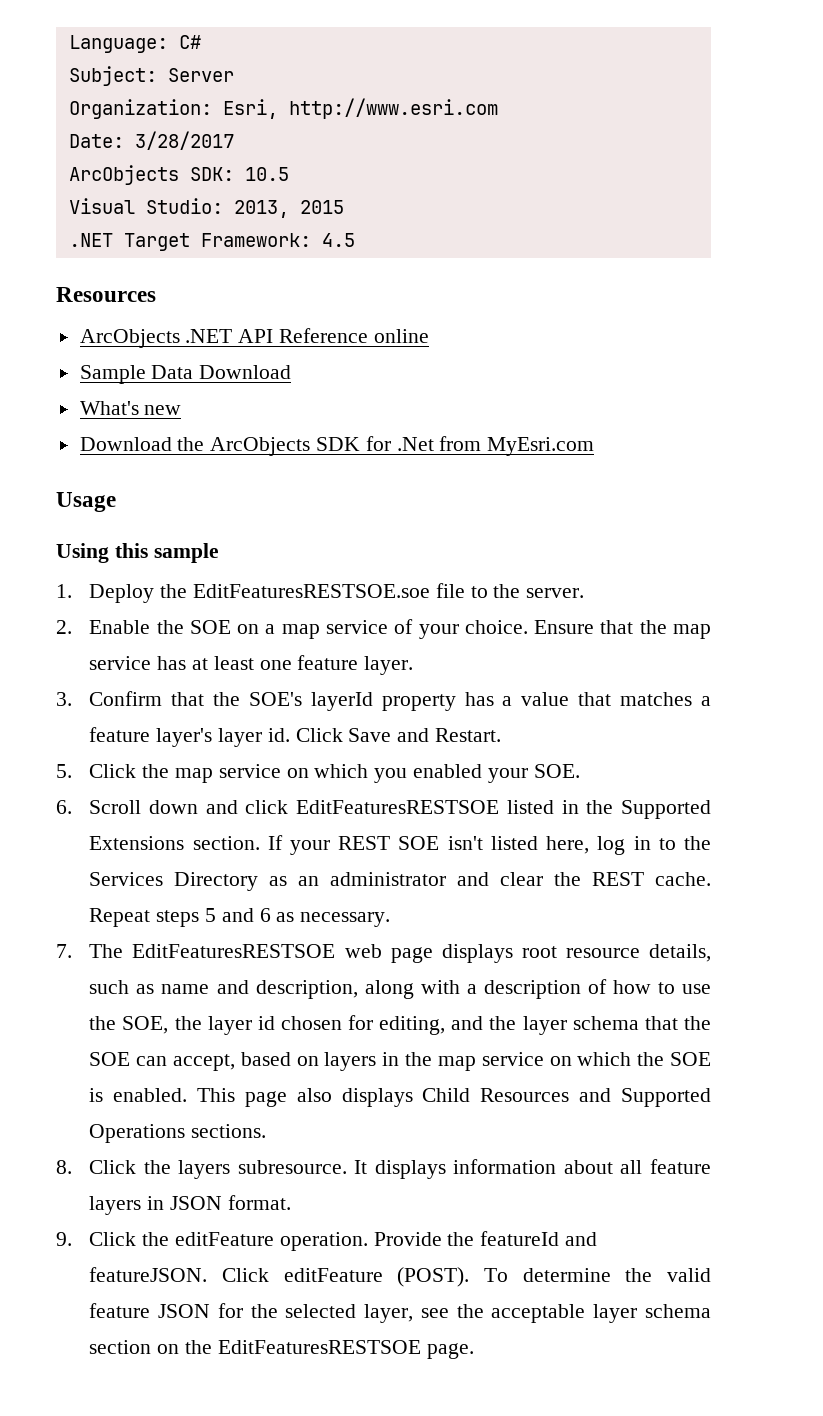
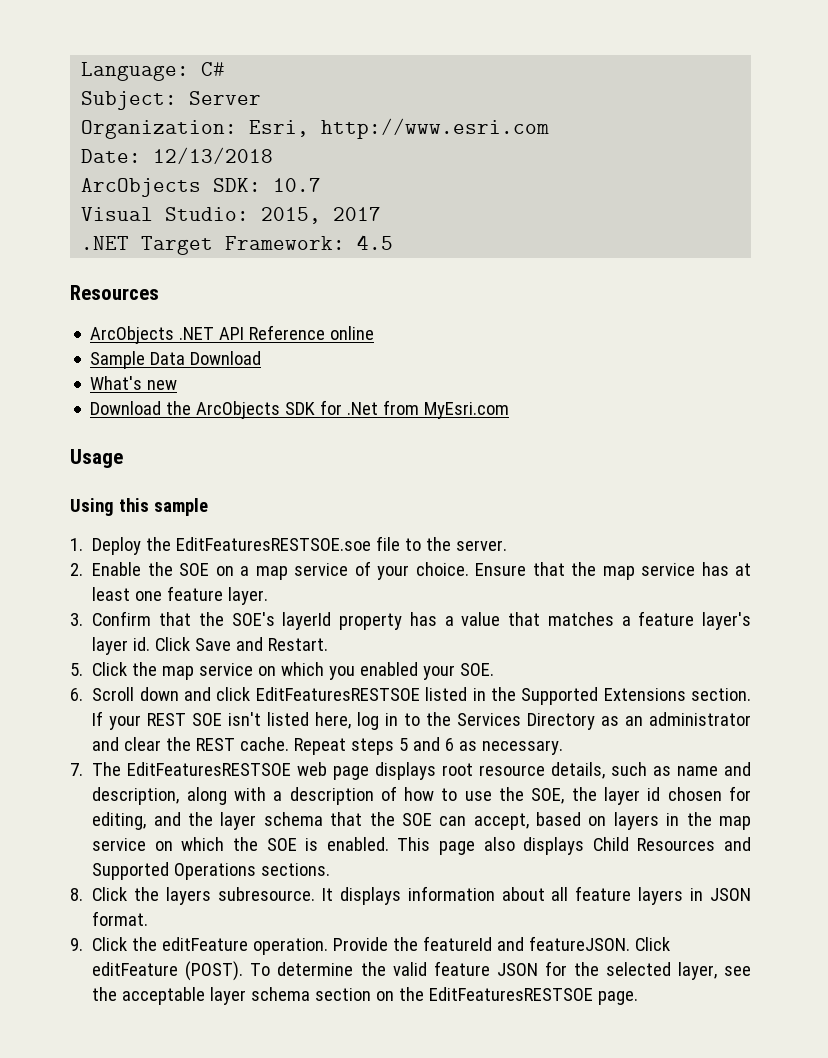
- Date: 3/28/2017
+ Date: 12/13/2018
- ArcObjects SDK: 10.5
+ ArcObjects SDK: 10.7
- Visual Studio: 2013, 2015
+ Visual Studio: 2015, 2017

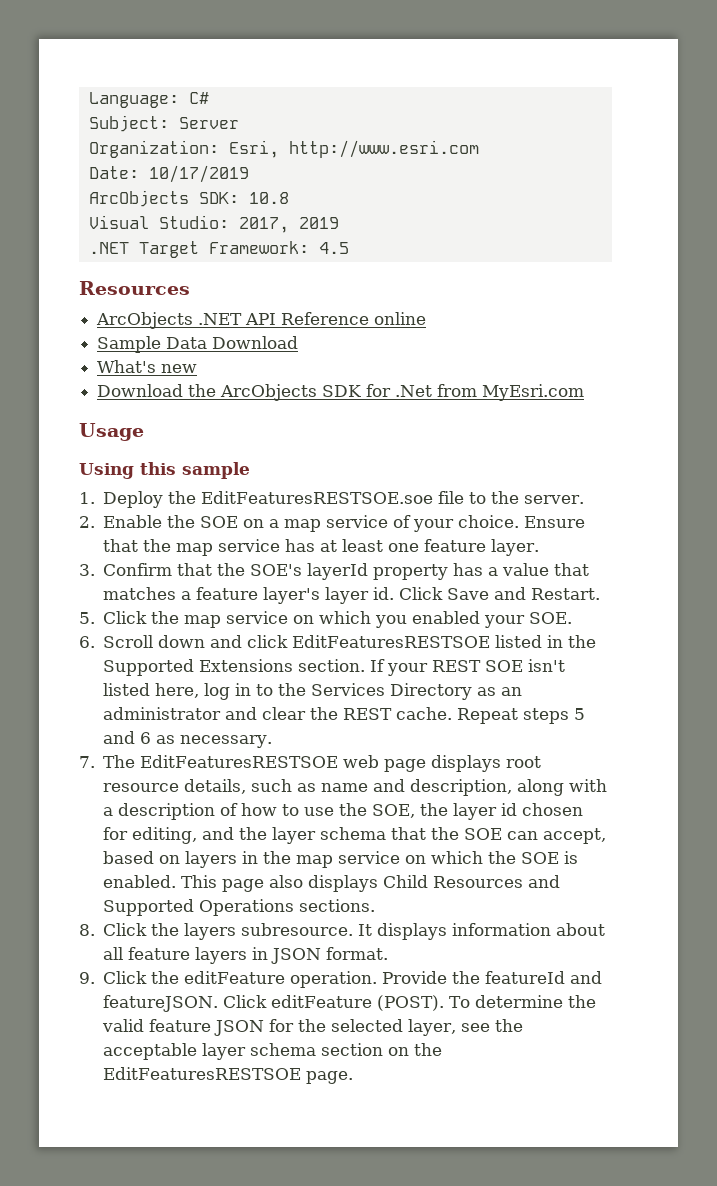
- Date: 12/13/2018
+ Date: 10/17/2019
- ArcObjects SDK: 10.7
+ ArcObjects SDK: 10.8
- Visual Studio: 2015, 2017
+ Visual Studio: 2017, 2019

